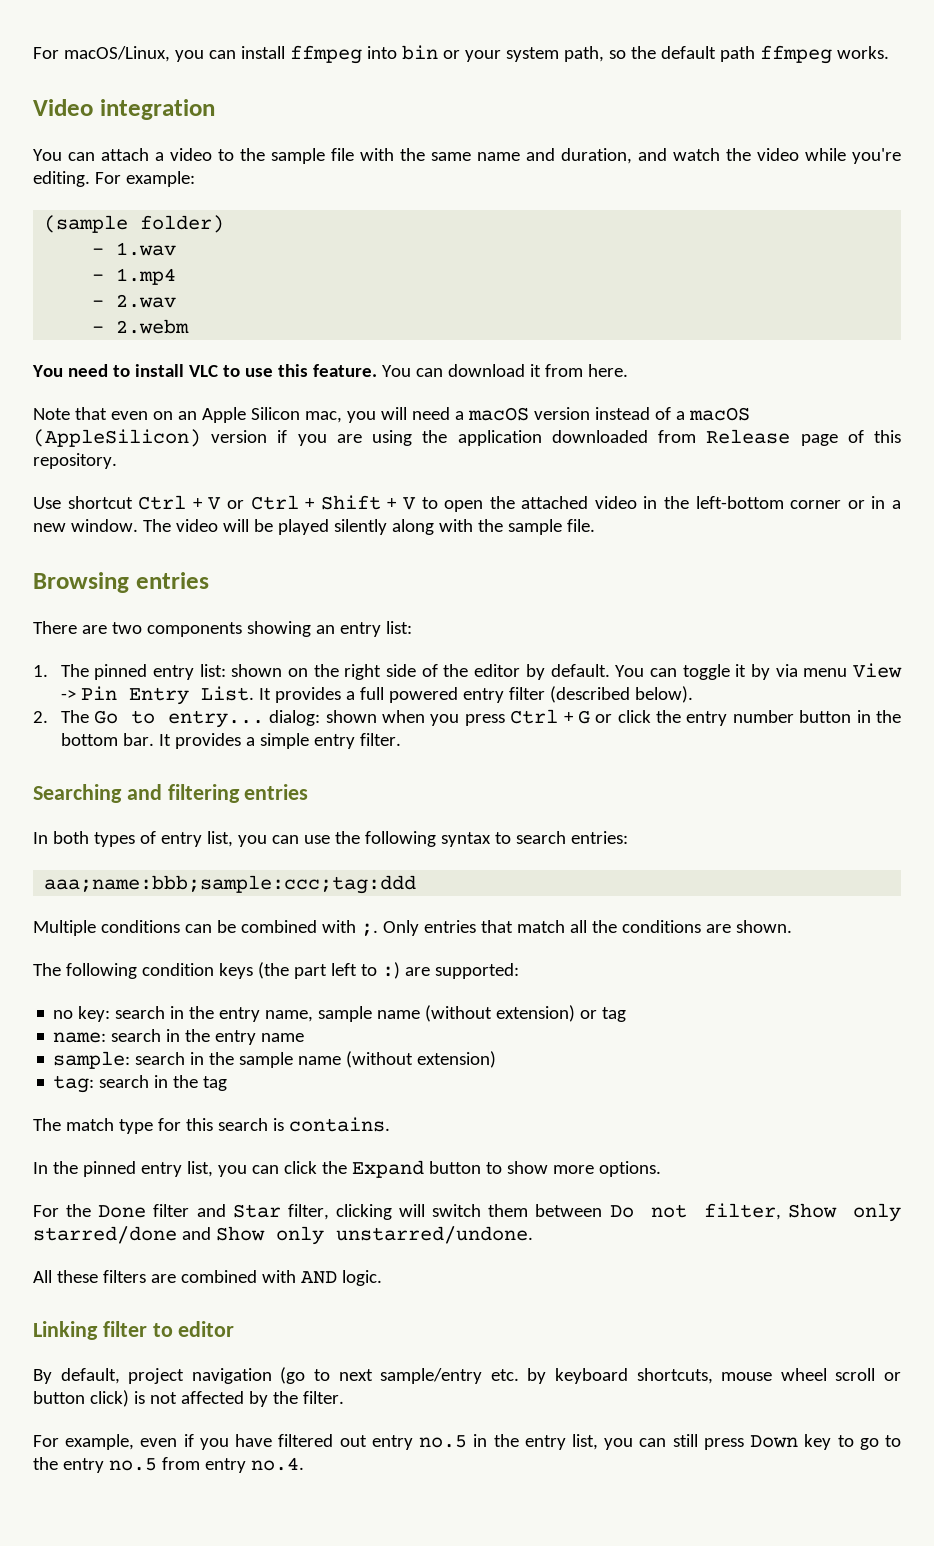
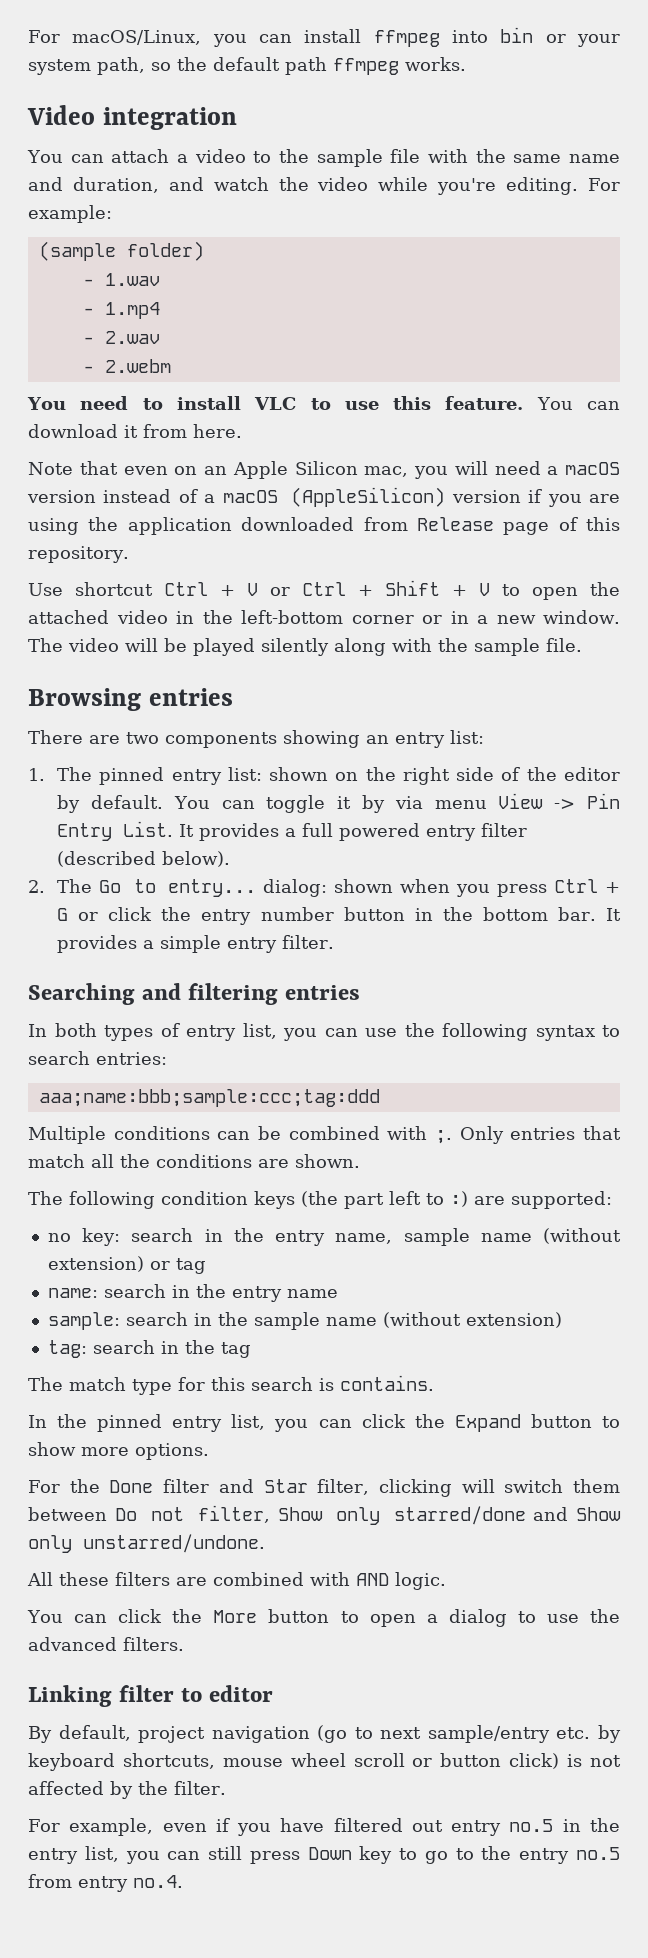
+ You can click the More button to open a dialog to use the advanced filters.

